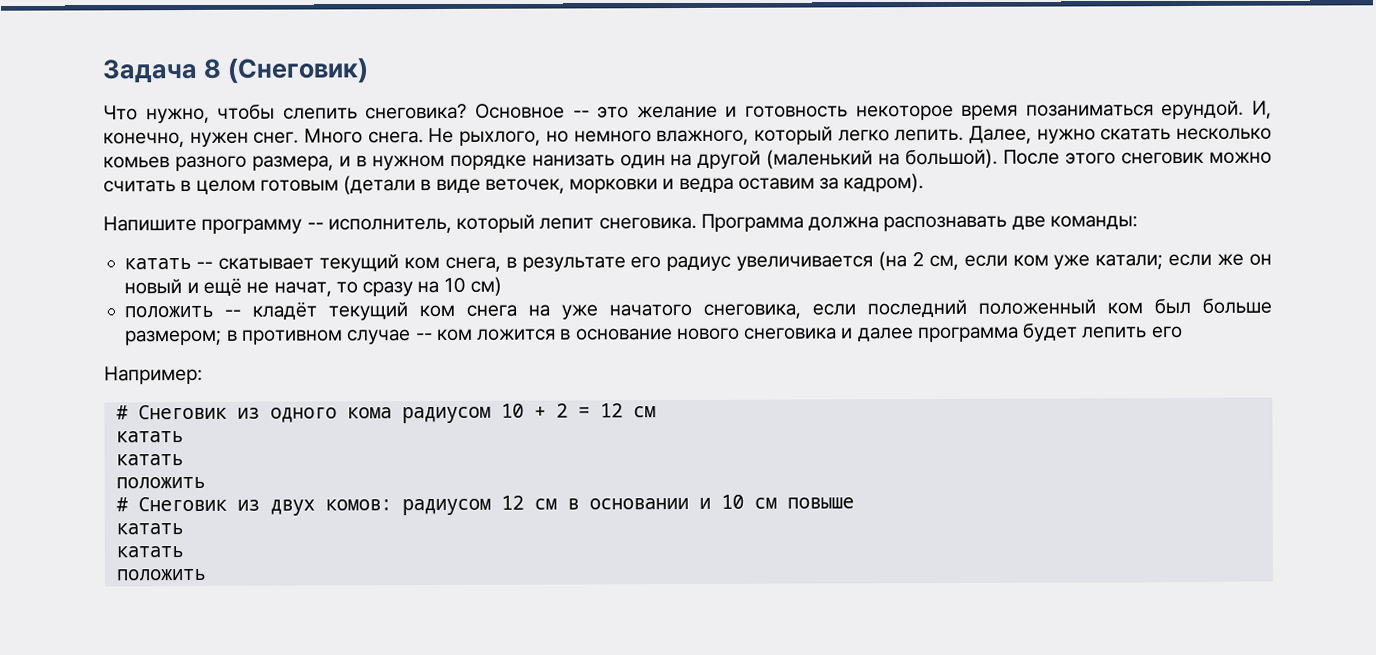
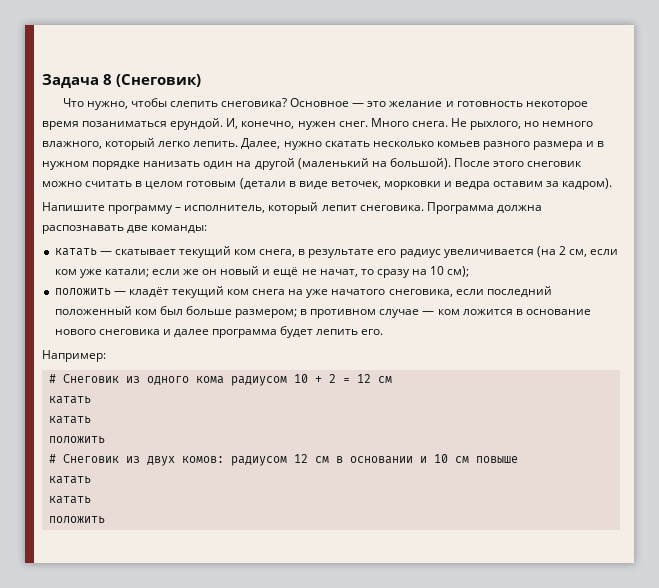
- Основное -- это желание и готовность некоторое время позаниматься ерундой.
+ Основное — это желание и готовность некоторое время позаниматься ерундой.
- Далее, нужно скатать несколько комьев разного размера, и в нужном порядке нанизать один на другой (маленький на большой).
+ Далее, нужно скатать несколько комьев разного размера и в нужном порядке нанизать один на другой (маленький на большой).
- Напишите программу -- исполнитель, который лепит снеговика.
+ Напишите программу – исполнитель, который лепит снеговика.
- катать -- скатывает текущий ком снега, в результате его радиус увеличивается (на 2 см, если ком уже катали; если же он новый и ещё не начат, то сразу на 10 см)
- положить -- кладёт текущий ком снега на уже начатого снеговика, если последний положенный ком был больше размером; в противном случае -- ком ложится в основание нового снеговика и далее программа будет лепить его
+ катать — скатывает текущий ком снега, в результате его радиус увеличивается (на 2 см, если ком уже катали; если же он новый и ещё не начат, то сразу на 10 см);
+ положить — кладёт текущий ком снега на уже начатого снеговика, если последний положенный ком был больше размером; в противном случае — ком ложится в основание нового снеговика и далее программа будет лепить его.

